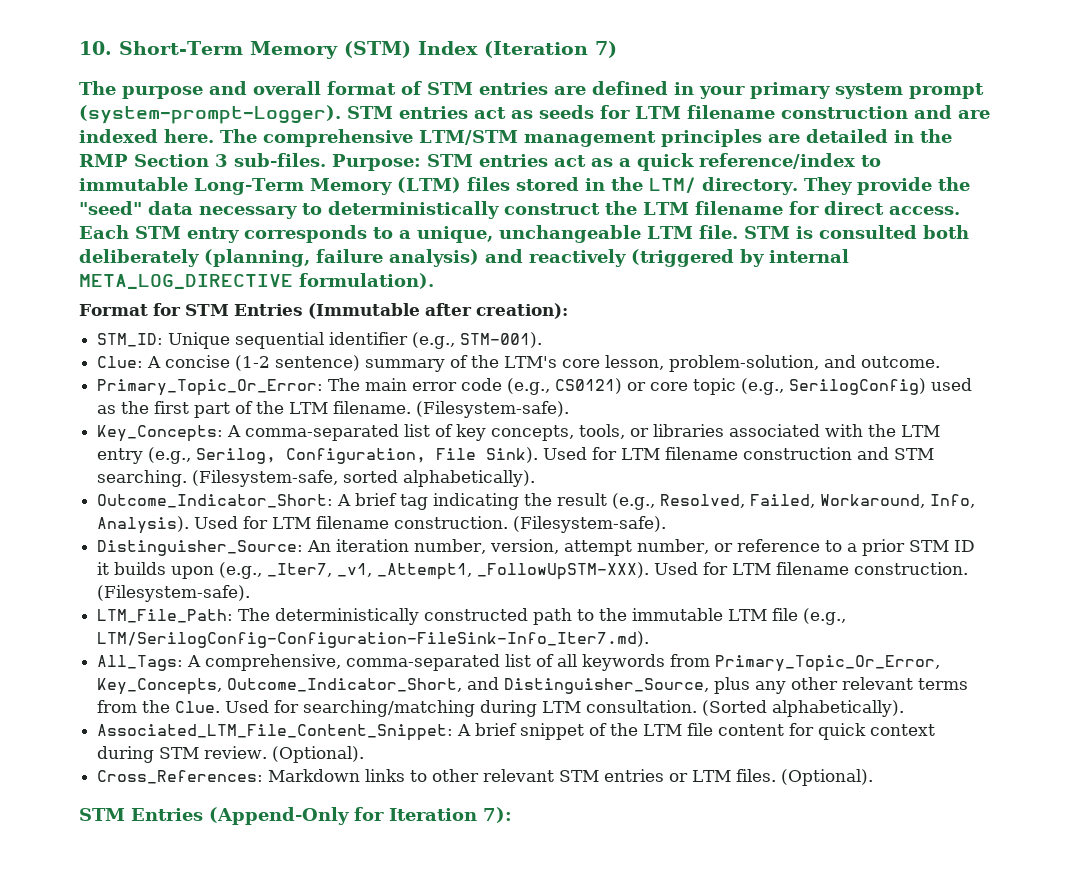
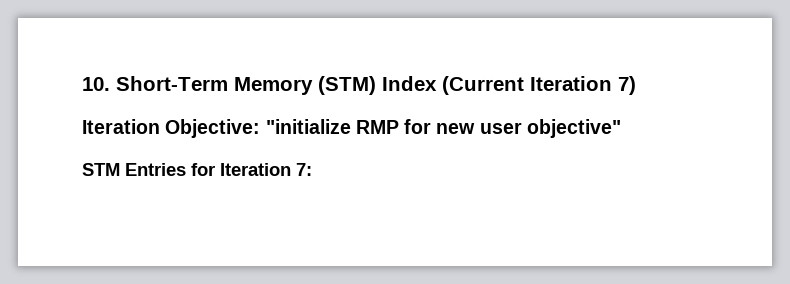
- 10. Short-Term Memory (STM) Index (Iteration 7)
+ 10. Short-Term Memory (STM) Index (Current Iteration 7)
- The purpose and overall format of STM entries are defined in your primary system prompt (system-prompt-Logger). STM entries act as seeds for LTM filename construction and are indexed here. The comprehensive LTM/STM management principles are detailed in the RMP Section 3 sub-files. Purpose: STM entries act as a quick reference/index to immutable Long-Term Memory (LTM) files stored in the LTM/ directory. They provide the "seed" data necessary to deterministically construct the LTM filename for direct access. Each STM entry corresponds to a unique, unchangeable LTM file. STM is consulted both deliberately (planning, failure analysis) and reactively (triggered by internal META_LOG_DIRECTIVE formulation).
- Format for STM Entries (Immutable after creation):
- STM_ID: Unique sequential identifier (e.g., STM-001).
- Clue: A concise (1-2 sentence) summary of the LTM's core lesson, problem-solution, and outcome.
- Primary_Topic_Or_Error: The main error code (e.g., CS0121) or core topic (e.g., SerilogConfig) used as the first part of the LTM filename. (Filesystem-safe).
- Key_Concepts: A comma-separated list of key concepts, tools, or libraries associated with the LTM entry (e.g., Serilog, Configuration, File Sink). Used for LTM filename construction and STM searching. (Filesystem-safe, sorted alphabetically).
- Outcome_Indicator_Short: A brief tag indicating the result (e.g., Resolved, Failed, Workaround, Info, Analysis). Used for LTM filename construction. (Filesystem-safe).
- Distinguisher_Source: An iteration number, version, attempt number, or reference to a prior STM ID it builds upon (e.g., _Iter7, _v1, _Attempt1, _FollowUpSTM-XXX). Used for LTM filename construction. (Filesystem-safe).
- LTM_File_Path: The deterministically constructed path to the immutable LTM file (e.g., LTM/SerilogConfig-Configuration-FileSink-Info_Iter7.md).
- All_Tags: A comprehensive, comma-separated list of all keywords from Primary_Topic_Or_Error, Key_Concepts, Outcome_Indicator_Short, and Distinguisher_Source, plus any other relevant terms from the Clue. Used for searching/matching during LTM consultation. (Sorted alphabetically).
- Associated_LTM_File_Content_Snippet: A brief snippet of the LTM file content for quick context during STM review. (Optional).
- Cross_References: Markdown links to other relevant STM entries or LTM files. (Optional).
- STM Entries (Append-Only for Iteration 7):
+ Iteration Objective: "initialize RMP for new user objective"
+ STM Entries for Iteration 7:

